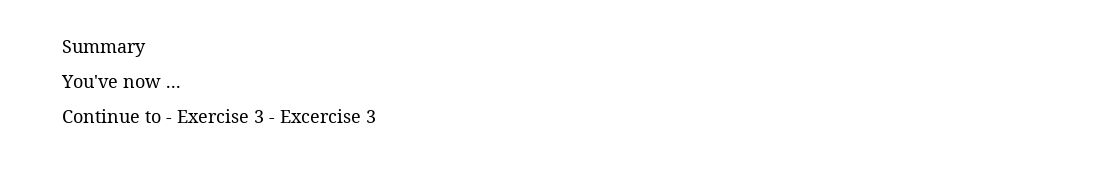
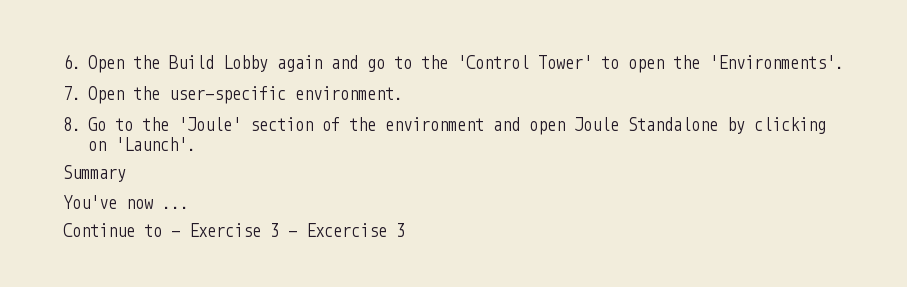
+ 6. Open the Build Lobby again and go to the 'Control Tower' to open the 'Environments'.
+ 7. Open the user-specific environment.
+ 8. Go to the 'Joule' section of the environment and open Joule Standalone by clicking on 'Launch'.

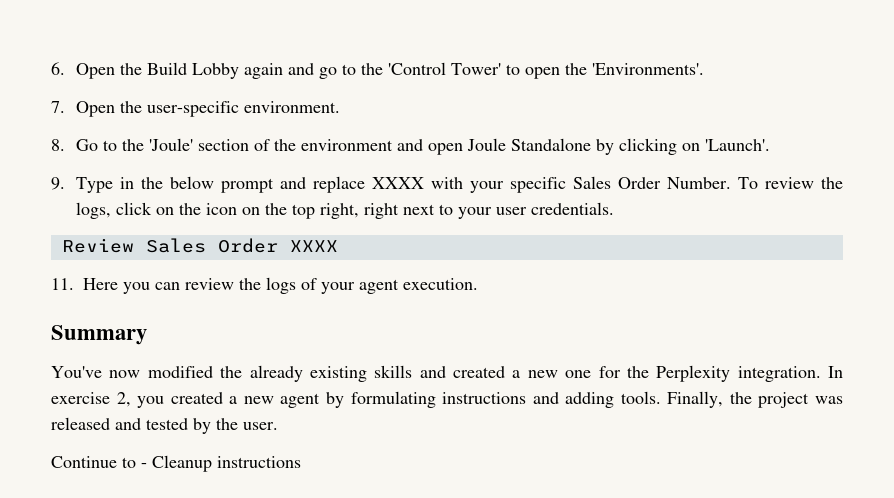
+ 9. Type in the below prompt and replace XXXX with your specific Sales Order Number. To review the logs, click on the icon on the top right, right next to your user credentials.
+ Review Sales Order XXXX
+ 11. Here you can review the logs of your agent execution.
  Summary
- You've now ...
- Continue to - Exercise 3 - Excercise 3
+ You've now modified the already existing skills and created a new one for the Perplexity integration. In exercise 2, you created a new agent by formulating instructions and adding tools. Finally, the project was released and tested by the user.
+ Continue to - Cleanup instructions

